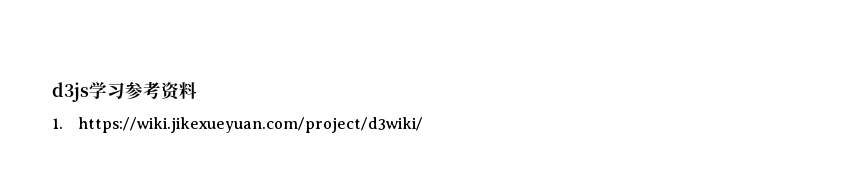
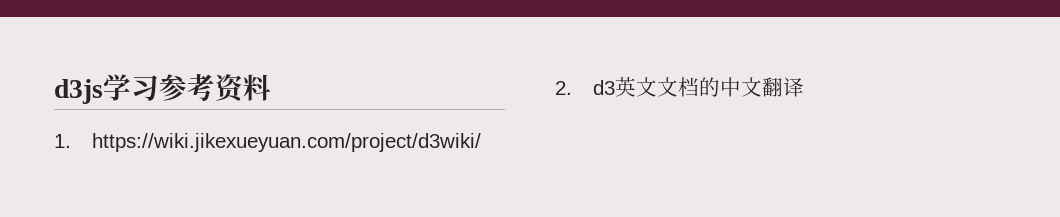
+ 2. d3英文文档的中文翻译

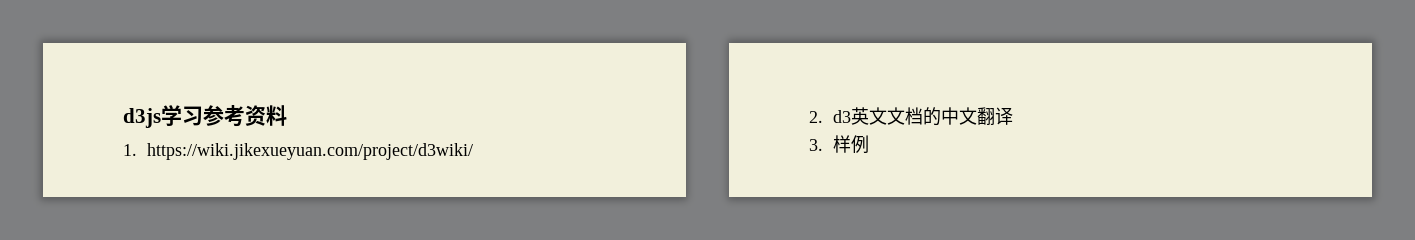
+ 3.样例

